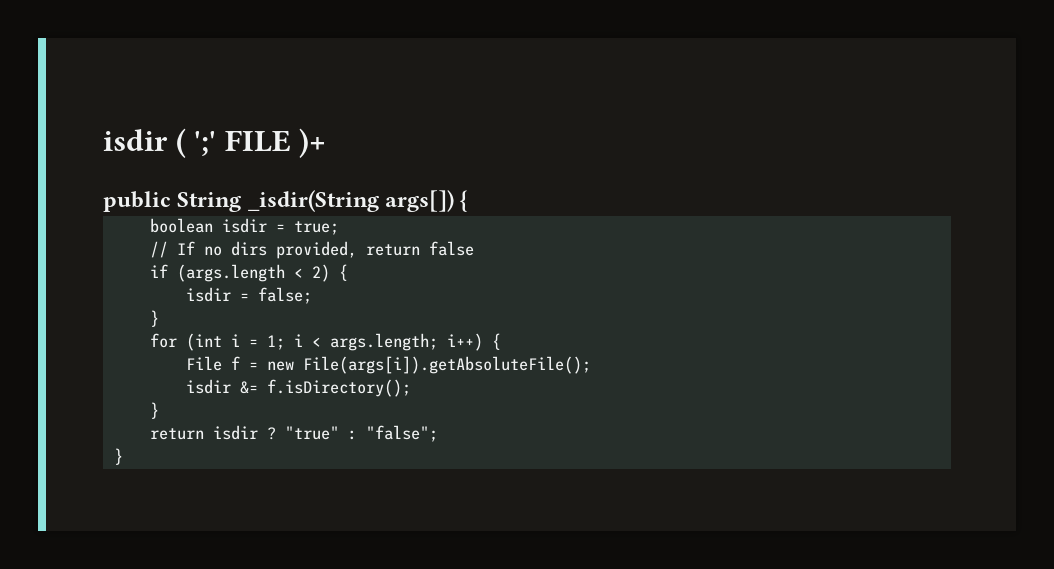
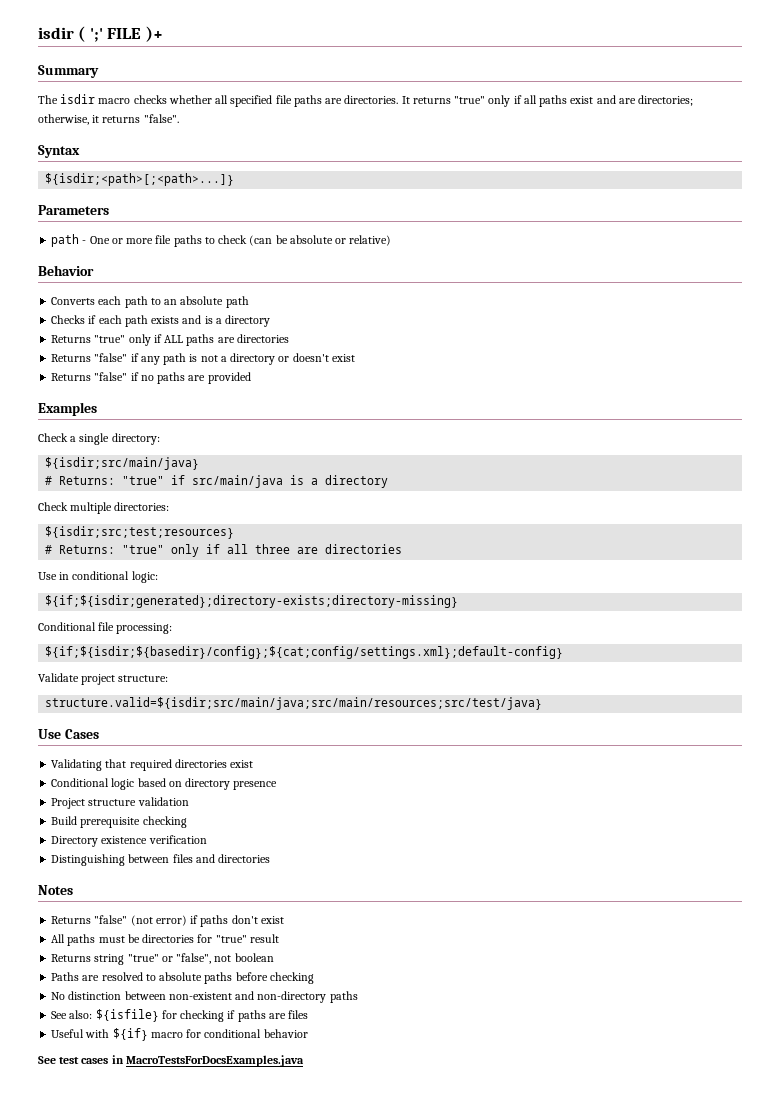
- public String _isdir(String args[]) {
- boolean isdir = true;
- // If no dirs provided, return false
- if (args.length < 2) {
- isdir = false;
- }
- for (int i = 1; i < args.length; i++) {
- File f = new File(args[i]).getAbsoluteFile();
- isdir &= f.isDirectory();
- }
- return isdir ? "true" : "false";
- }
+ Summary
+ The isdir macro checks whether all specified file paths are directories. It returns "true" only if all paths exist and are directories; otherwise, it returns "false".
+ Syntax
+ ${isdir;<path>[;<path>...]}
+ Parameters
+ path - One or more file paths to check (can be absolute or relative)
+ Behavior
+ Converts each path to an absolute path
+ Checks if each path exists and is a directory
+ Returns "true" only if ALL paths are directories
+ Returns "false" if any path is not a directory or doesn't exist
+ Returns "false" if no paths are provided
+ Examples
+ Check a single directory:
+ ${isdir;src/main/java}
+ # Returns: "true" if src/main/java is a directory
+ Check multiple directories:
+ ${isdir;src;test;resources}
+ # Returns: "true" only if all three are directories
+ Use in conditional logic:
+ ${if;${isdir;generated};directory-exists;directory-missing}
+ Conditional file processing:
+ ${if;${isdir;${basedir}/config};${cat;config/settings.xml};default-config}
+ Validate project structure:
+ structure.valid=${isdir;src/main/java;src/main/resources;src/test/java}
+ Use Cases
+ Validating that required directories exist
+ Conditional logic based on directory presence
+ Project structure validation
+ Build prerequisite checking
+ Directory existence verification
+ Distinguishing between files and directories
+ Notes
+ Returns "false" (not error) if paths don't exist
+ All paths must be directories for "true" result
+ Returns string "true" or "false", not boolean
+ Paths are resolved to absolute paths before checking
+ No distinction between non-existent and non-directory paths
+ See also: ${isfile} for checking if paths are files
+ Useful with ${if} macro for conditional behavior
+ See test cases in MacroTestsForDocsExamples.java

